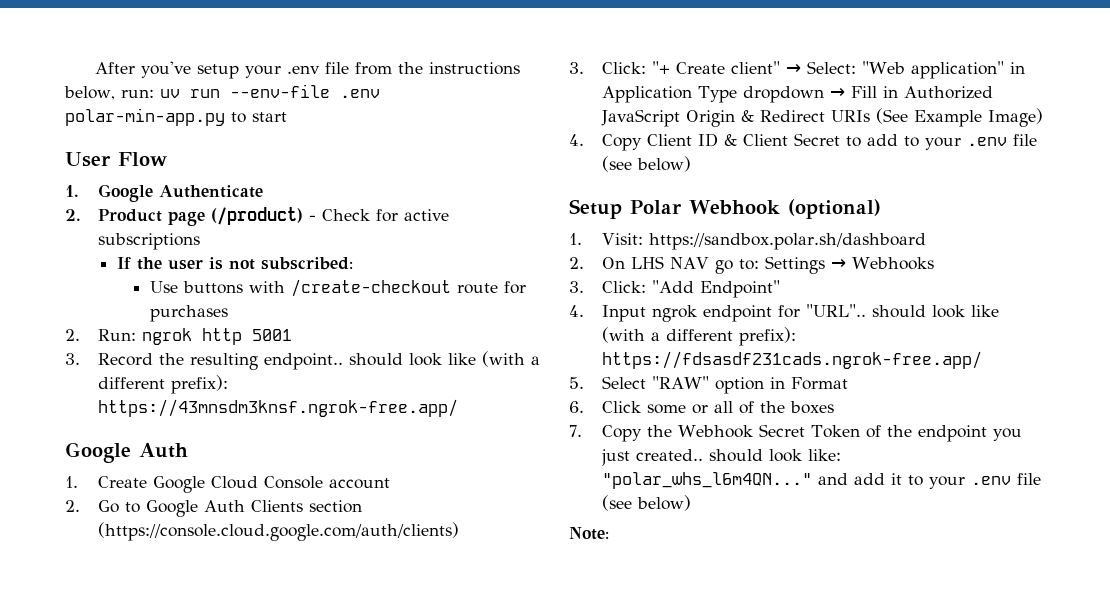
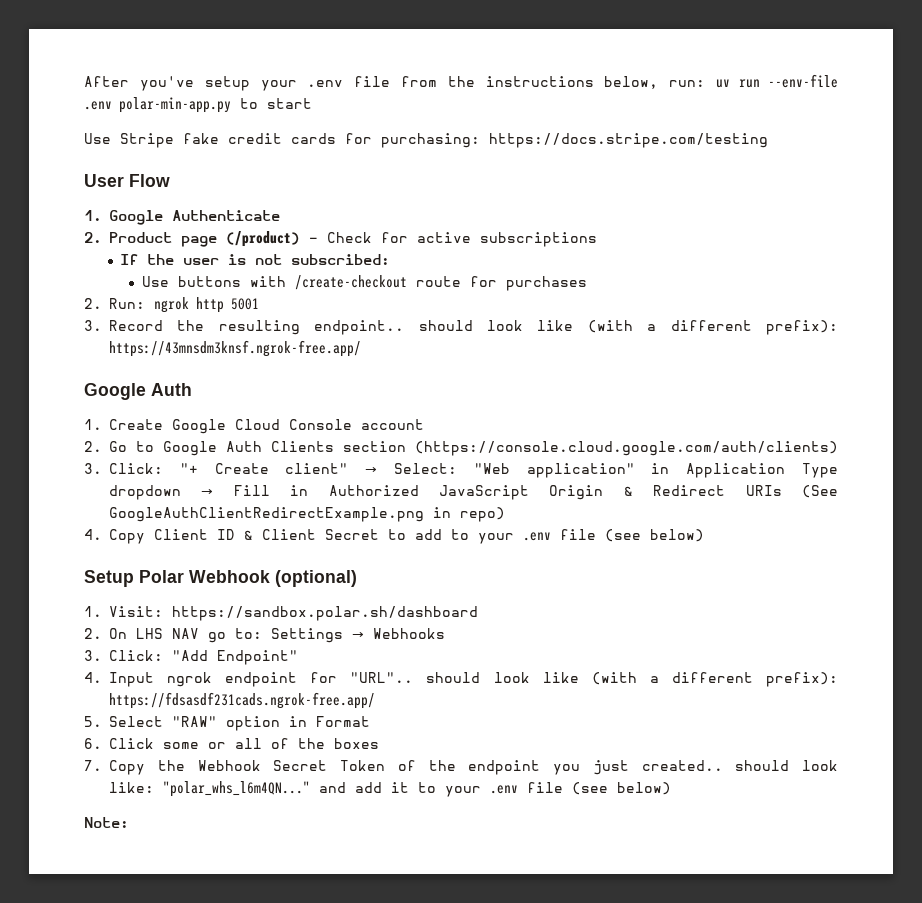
+ Use Stripe fake credit cards for purchasing: https://docs.stripe.com/testing
- 3. Click: "+ Create client" → Select: "Web application" in Application Type dropdown → Fill in Authorized JavaScript Origin & Redirect URIs (See Example Image)
+ 3. Click: "+ Create client" → Select: "Web application" in Application Type dropdown → Fill in Authorized JavaScript Origin & Redirect URIs (See GoogleAuthClientRedirectExample.png in repo)

